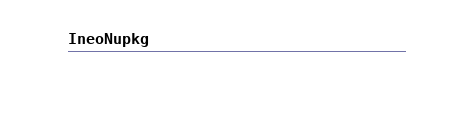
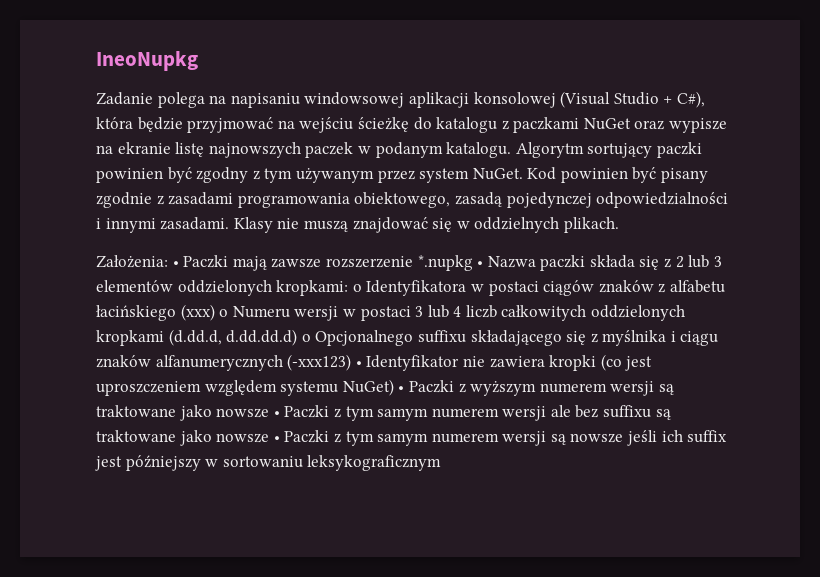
+ Zadanie polega na napisaniu windowsowej aplikacji konsolowej (Visual Studio + C#), która będzie przyjmować na wejściu ścieżkę do katalogu z paczkami NuGet oraz wypisze na ekranie listę najnowszych paczek w podanym katalogu. Algorytm sortujący paczki powinien być zgodny z tym używanym przez system NuGet. Kod powinien być pisany zgodnie z zasadami programowania obiektowego, zasadą pojedynczej odpowiedzialności i innymi zasadami. Klasy nie muszą znajdować się w oddzielnych plikach.
+ Założenia: • Paczki mają zawsze rozszerzenie *.nupkg • Nazwa paczki składa się z 2 lub 3 elementów oddzielonych kropkami: o Identyfikatora w postaci ciągów znaków z alfabetu łacińskiego (xxx) o Numeru wersji w postaci 3 lub 4 liczb całkowitych oddzielonych kropkami (d.dd.d, d.dd.dd.d) o Opcjonalnego suffixu składającego się z myślnika i ciągu znaków alfanumerycznych (-xxx123) • Identyfikator nie zawiera kropki (co jest uproszczeniem względem systemu NuGet) • Paczki z wyższym numerem wersji są traktowane jako nowsze • Paczki z tym samym numerem wersji ale bez suffixu są traktowane jako nowsze • Paczki z tym samym numerem wersji są nowsze jeśli ich suffix jest późniejszy w sortowaniu leksykograficznym

